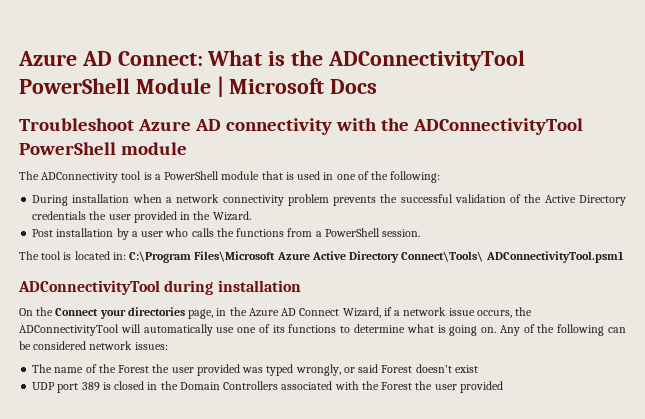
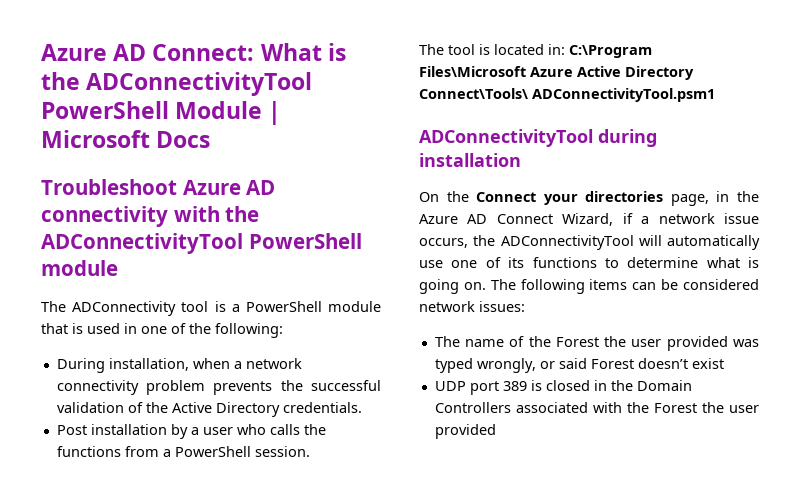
- During installation when a network connectivity problem prevents the successful validation of the Active Directory credentials the user provided in the Wizard.
+ During installation, when a network connectivity problem prevents the successful validation of the Active Directory credentials.
- Any of the following can be considered network issues:
+ The following items can be considered network issues:

